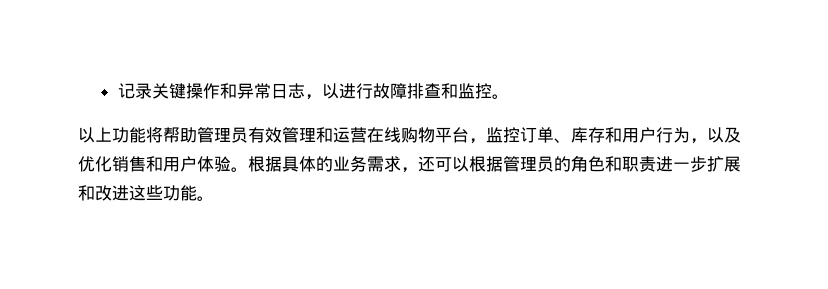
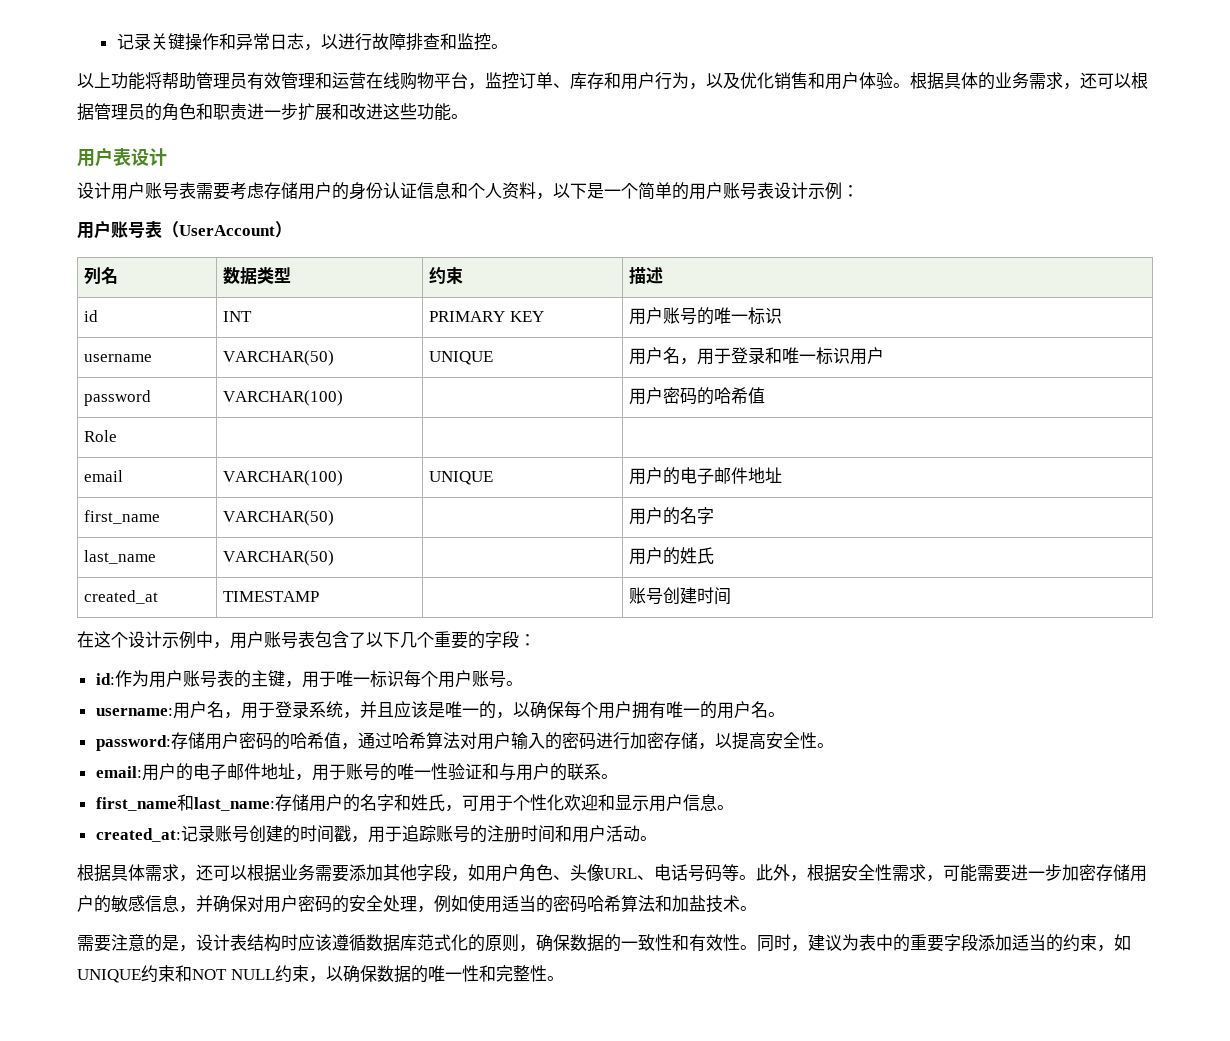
+ 用户表设计
+ 设计用户账号表需要考虑存储用户的身份认证信息和个人资料，以下是一个简单的用户账号表设计示例：
+ 用户账号表（UserAccount）
+ 列名 | 数据类型 | 约束 | 描述
+ id | INT | PRIMARY KEY | 用户账号的唯一标识
+ username | VARCHAR(50) | UNIQUE | 用户名，用于登录和唯一标识用户
+ password | VARCHAR(100) | | 用户密码的哈希值
+ Role | | |
+ email | VARCHAR(100) | UNIQUE | 用户的电子邮件地址
+ first_name | VARCHAR(50) | | 用户的名字
+ last_name | VARCHAR(50) | | 用户的姓氏
+ created_at | TIMESTAMP | | 账号创建时间
+ 在这个设计示例中，用户账号表包含了以下几个重要的字段：
+ id:作为用户账号表的主键，用于唯一标识每个用户账号。
+ username:用户名，用于登录系统，并且应该是唯一的，以确保每个用户拥有唯一的用户名。
+ password:存储用户密码的哈希值，通过哈希算法对用户输入的密码进行加密存储，以提高安全性。
+ email:用户的电子邮件地址，用于账号的唯一性验证和与用户的联系。
+ first_name和last_name:存储用户的名字和姓氏，可用于个性化欢迎和显示用户信息。
+ created_at:记录账号创建的时间戳，用于追踪账号的注册时间和用户活动。
+ 根据具体需求，还可以根据业务需要添加其他字段，如用户角色、头像URL、电话号码等。此外，根据安全性需求，可能需要进一步加密存储用户的敏感信息，并确保对用户密码的安全处理，例如使用适当的密码哈希算法和加盐技术。
+ 需要注意的是，设计表结构时应该遵循数据库范式化的原则，确保数据的一致性和有效性。同时，建议为表中的重要字段添加适当的约束，如UNIQUE约束和NOT NULL约束，以确保数据的唯一性和完整性。

